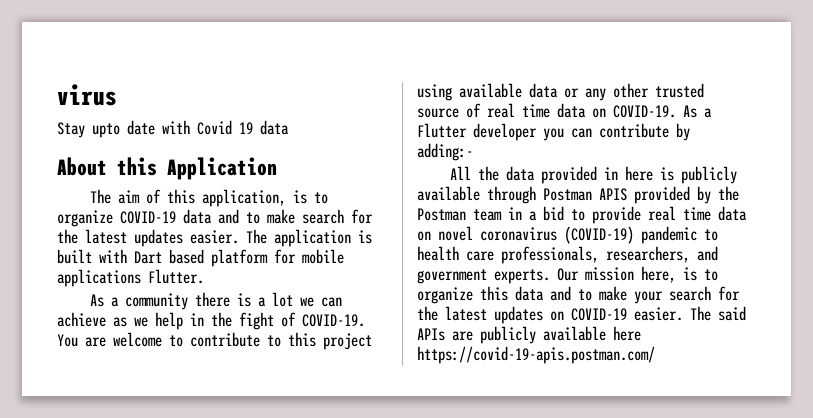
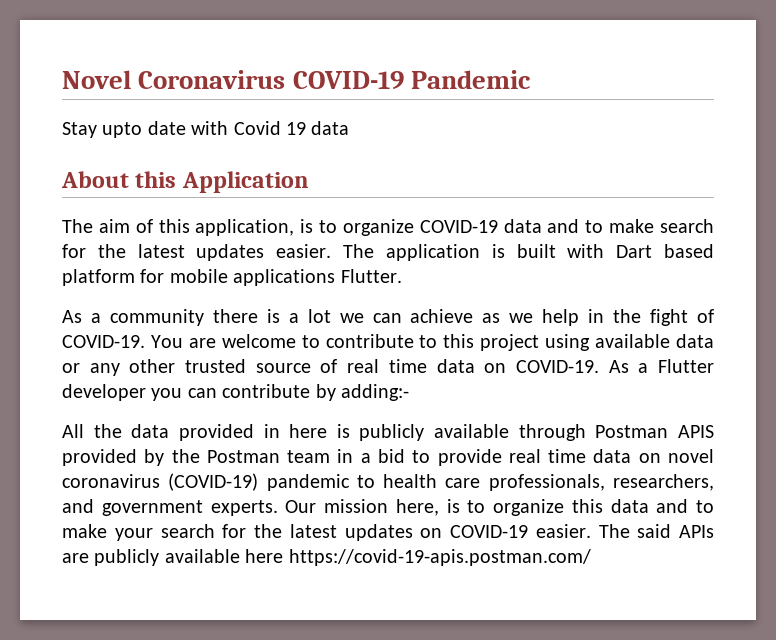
- virus
+ Novel Coronavirus COVID-19 Pandemic

